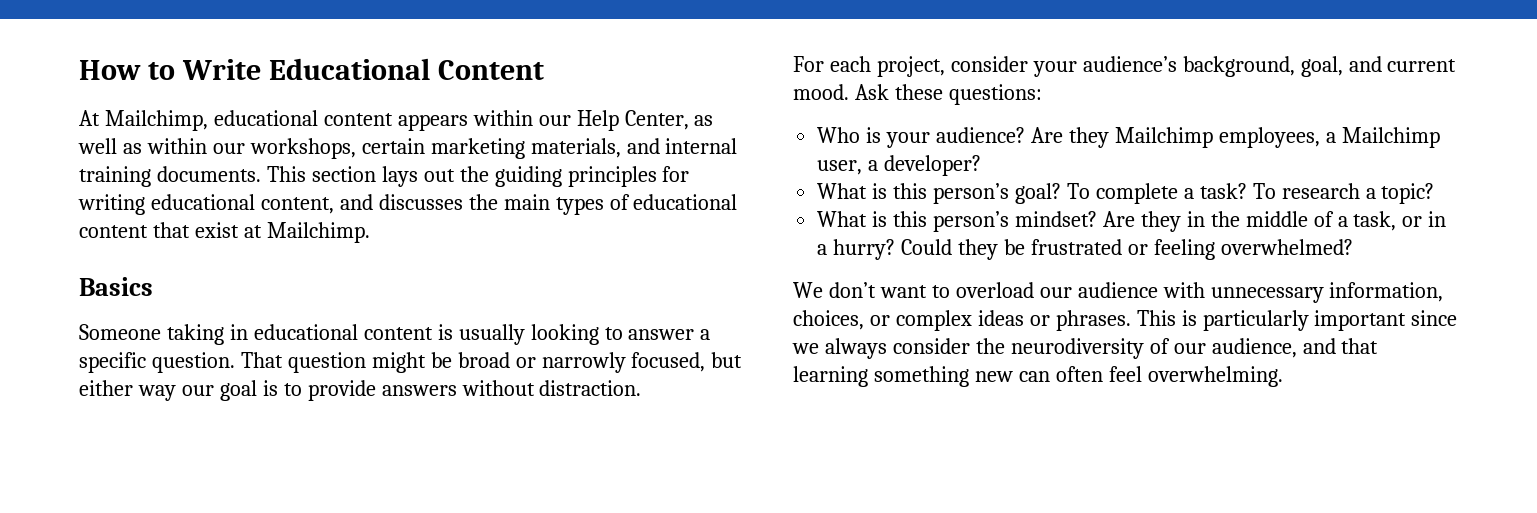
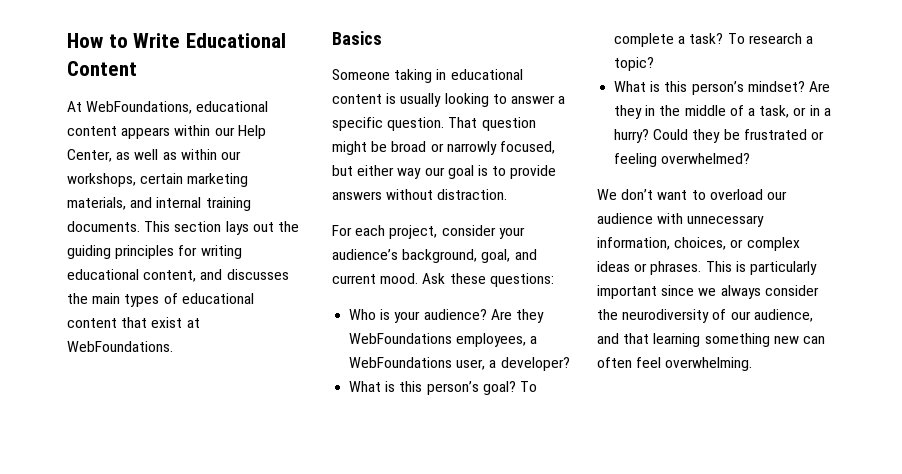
- At Mailchimp, educational content appears within our Help Center, as well as within our workshops, certain marketing materials, and internal training documents.
+ At WebFoundations, educational content appears within our Help Center, as well as within our workshops, certain marketing materials, and internal training documents.
- This section lays out the guiding principles for writing educational content, and discusses the main types of educational content that exist at Mailchimp.
+ This section lays out the guiding principles for writing educational content, and discusses the main types of educational content that exist at WebFoundations.
- Are they Mailchimp employees, a Mailchimp user, a developer?
+ Are they WebFoundations employees, a WebFoundations user, a developer?

